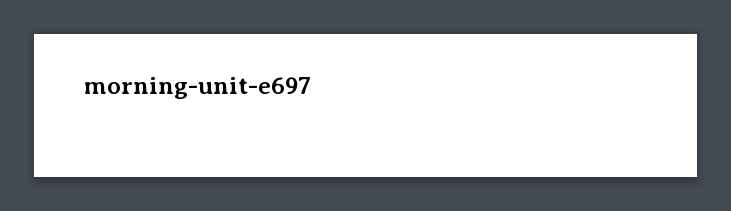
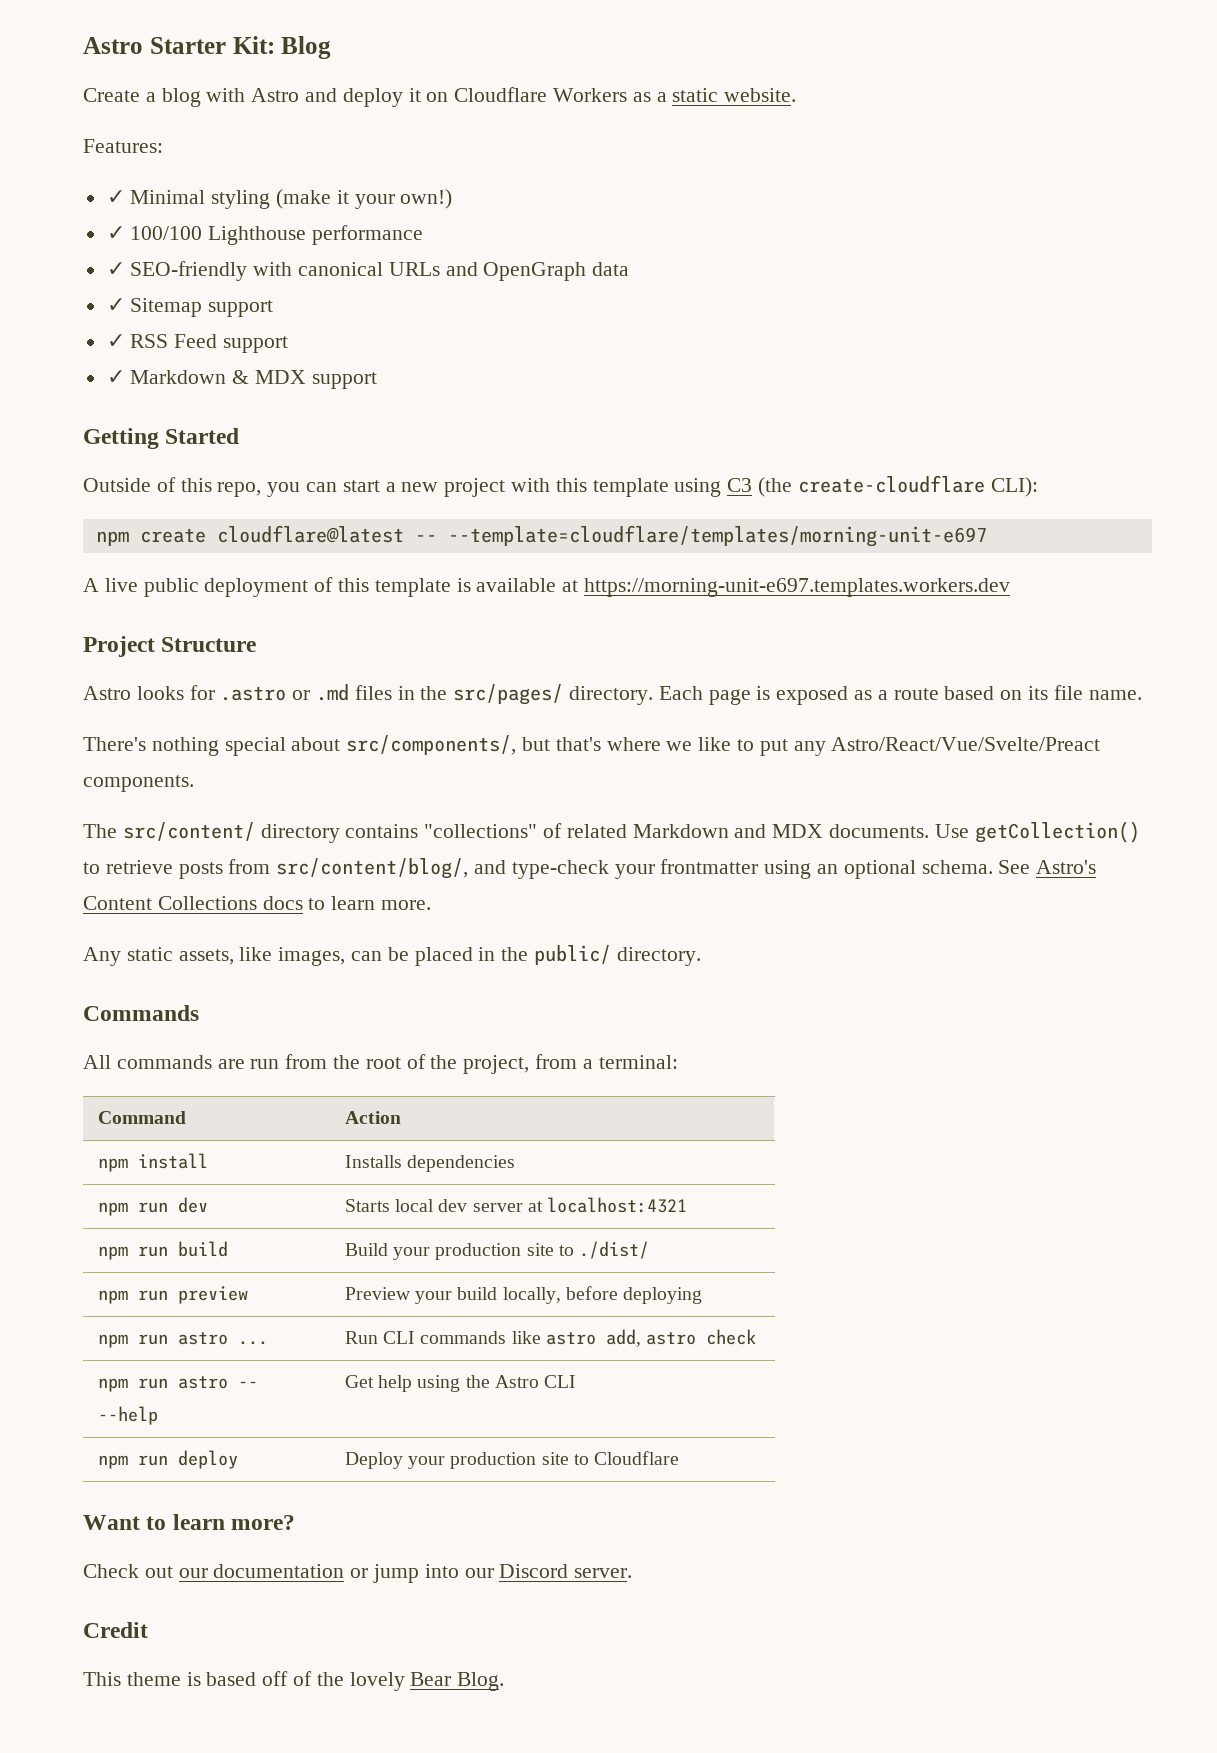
- morning-unit-e697
+ Astro Starter Kit: Blog
+ Create a blog with Astro and deploy it on Cloudflare Workers as a static website.
+ Features:
+ ✓ Minimal styling (make it your own!)
+ ✓ 100/100 Lighthouse performance
+ ✓ SEO-friendly with canonical URLs and OpenGraph data
+ ✓ Sitemap support
+ ✓ RSS Feed support
+ ✓ Markdown & MDX support
+ Getting Started
+ Outside of this repo, you can start a new project with this template using C3 (the create-cloudflare CLI):
+ npm create cloudflare@latest -- --template=cloudflare/templates/morning-unit-e697
+ A live public deployment of this template is available at https://morning-unit-e697.templates.workers.dev
+ Project Structure
+ Astro looks for .astro or .md files in the src/pages/ directory. Each page is exposed as a route based on its file name.
+ There's nothing special about src/components/, but that's where we like to put any Astro/React/Vue/Svelte/Preact components.
+ The src/content/ directory contains "collections" of related Markdown and MDX documents. Use getCollection() to retrieve posts from src/content/blog/, and type-check your frontmatter using an optional schema. See Astro's Content Collections docs to learn more.
+ Any static assets, like images, can be placed in the public/ directory.
+ Commands
+ All commands are run from the root of the project, from a terminal:
+ Command | Action
+ npm install | Installs dependencies
+ npm run dev | Starts local dev server at localhost:4321
+ npm run build | Build your production site to ./dist/
+ npm run preview | Preview your build locally, before deploying
+ npm run astro ... | Run CLI commands like astro add, astro check
+ npm run astro -- --help | Get help using the Astro CLI
+ npm run deploy | Deploy your production site to Cloudflare
+ Want to learn more?
+ Check out our documentation or jump into our Discord server.
+ Credit
+ This theme is based off of the lovely Bear Blog.

